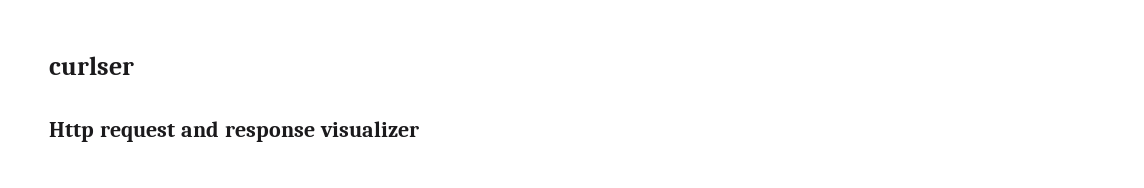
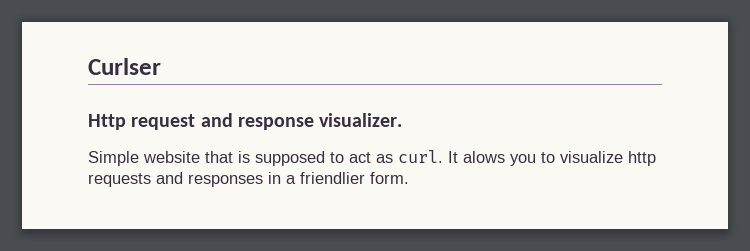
- curlser
+ Curlser
- Http request and response visualizer
+ Http request and response visualizer.
+ Simple website that is supposed to act as curl. It alows you to visualize http requests and responses in a friendlier form.

